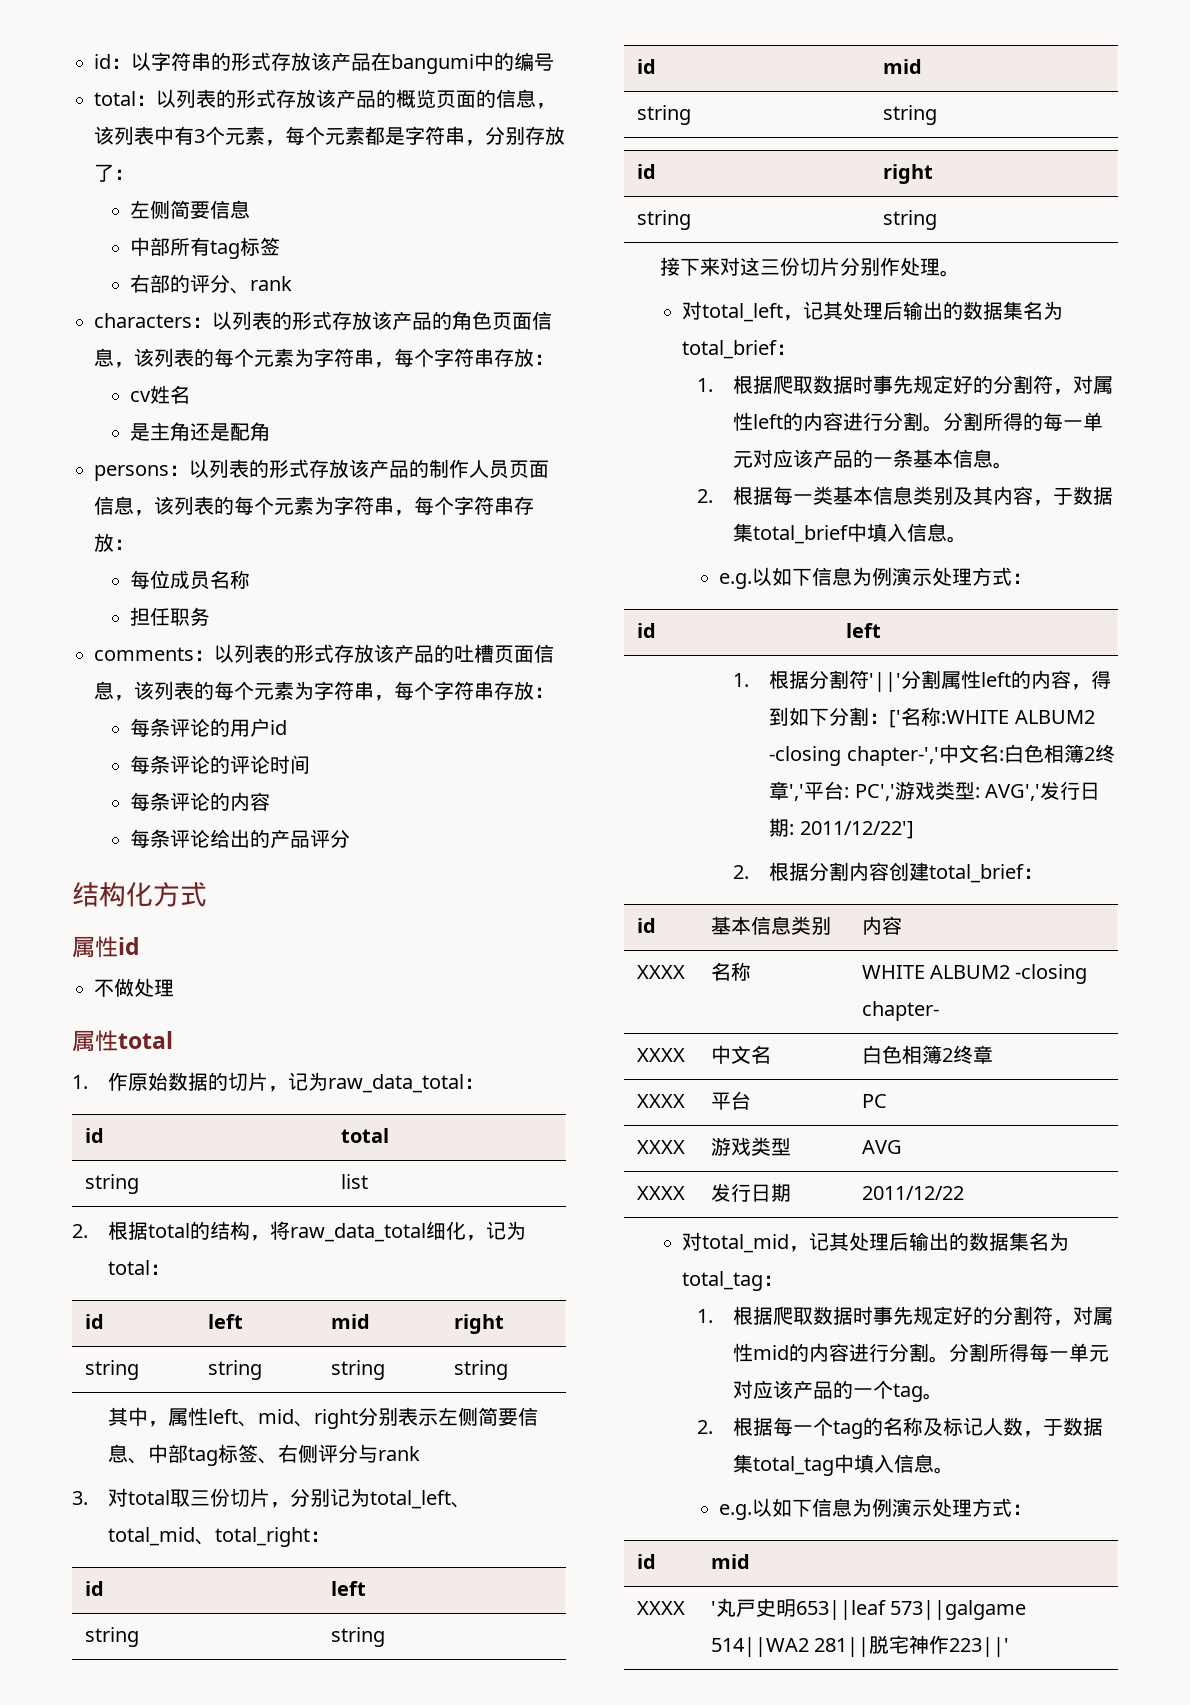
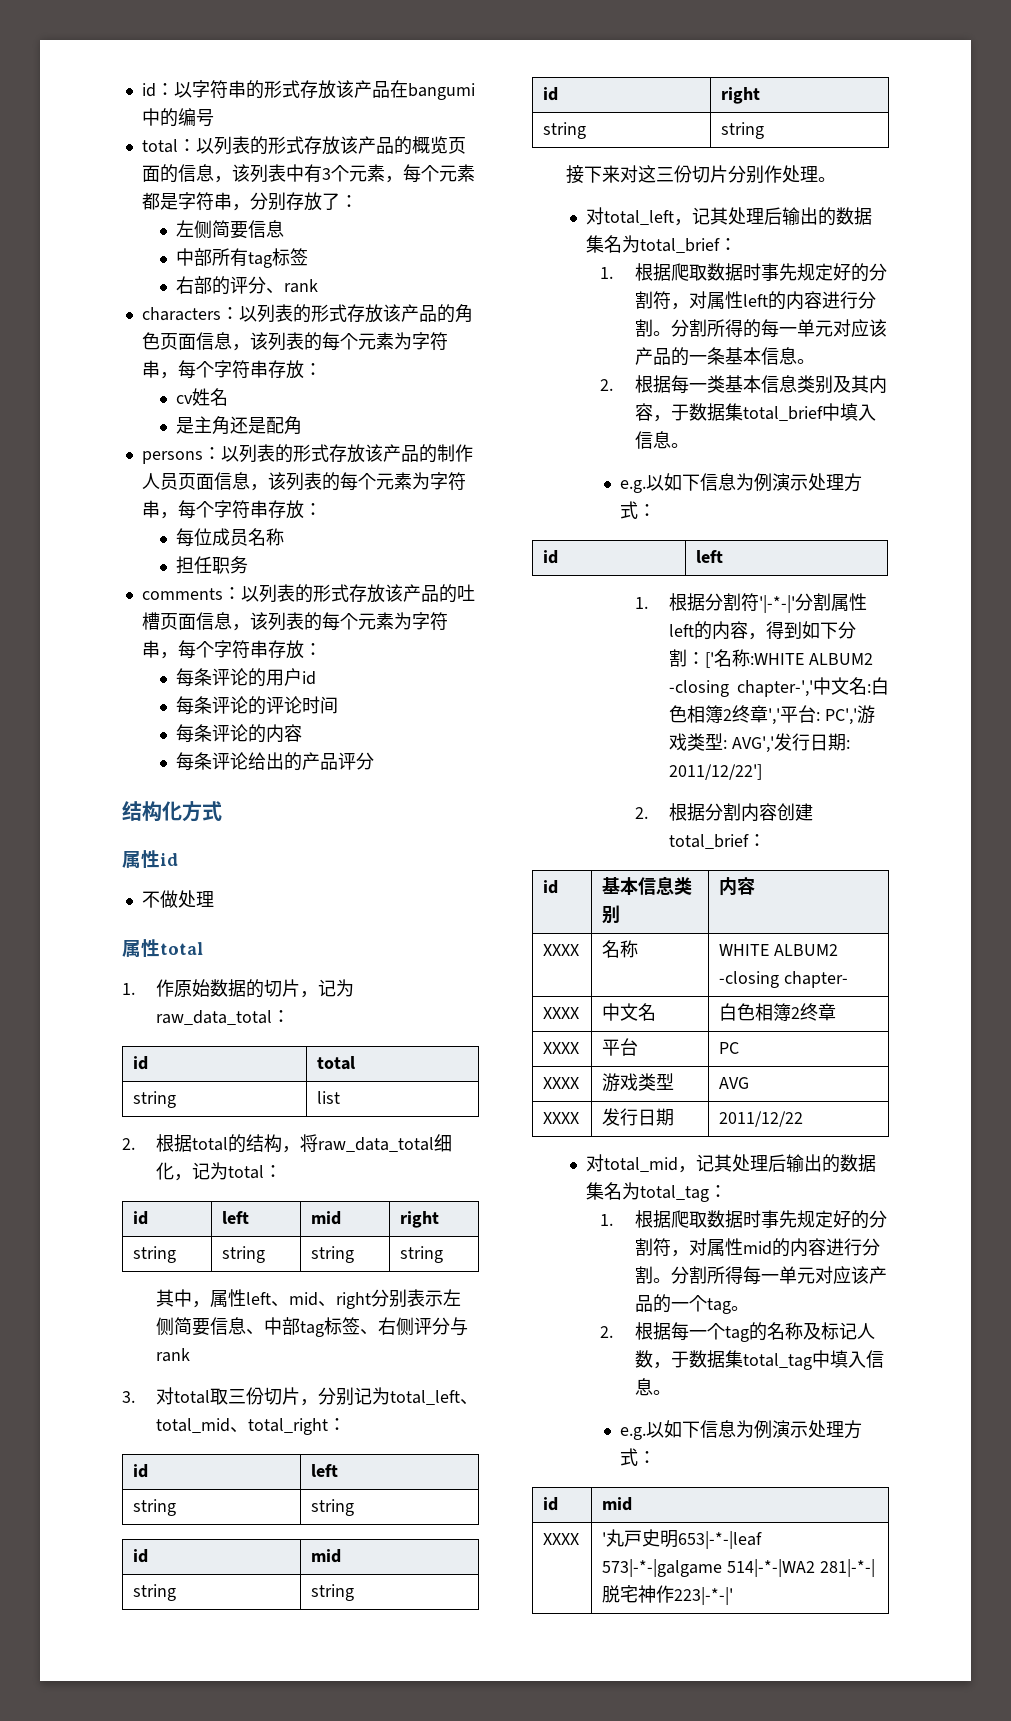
- 1.根据分割符'||'分割属性left的内容，得到如下分割：['名称:WHITE ALBUM2 -closing chapter-','中文名:白色相簿2终章','平台: PC','游戏类型: AVG','发行日期: 2011/12/22']
+ 1.根据分割符'|-*-|'分割属性left的内容，得到如下分割：['名称:WHITE ALBUM2 -closing chapter-','中文名:白色相簿2终章','平台: PC','游戏类型: AVG','发行日期: 2011/12/22']
- XXXX | '丸戸史明653||leaf 573||galgame 514||WA2 281||脱宅神作223||'
+ XXXX | '丸戸史明653|-*-|leaf 573|-*-|galgame 514|-*-|WA2 281|-*-|脱宅神作223|-*-|'

